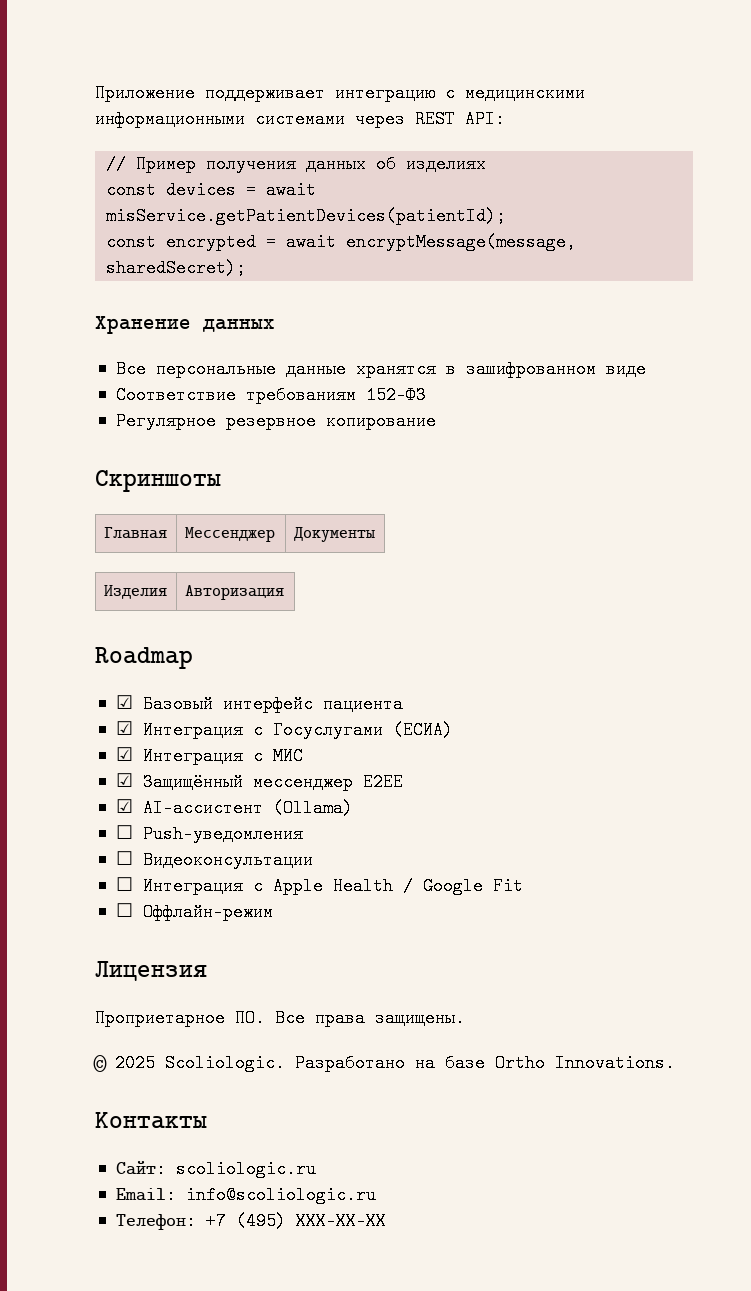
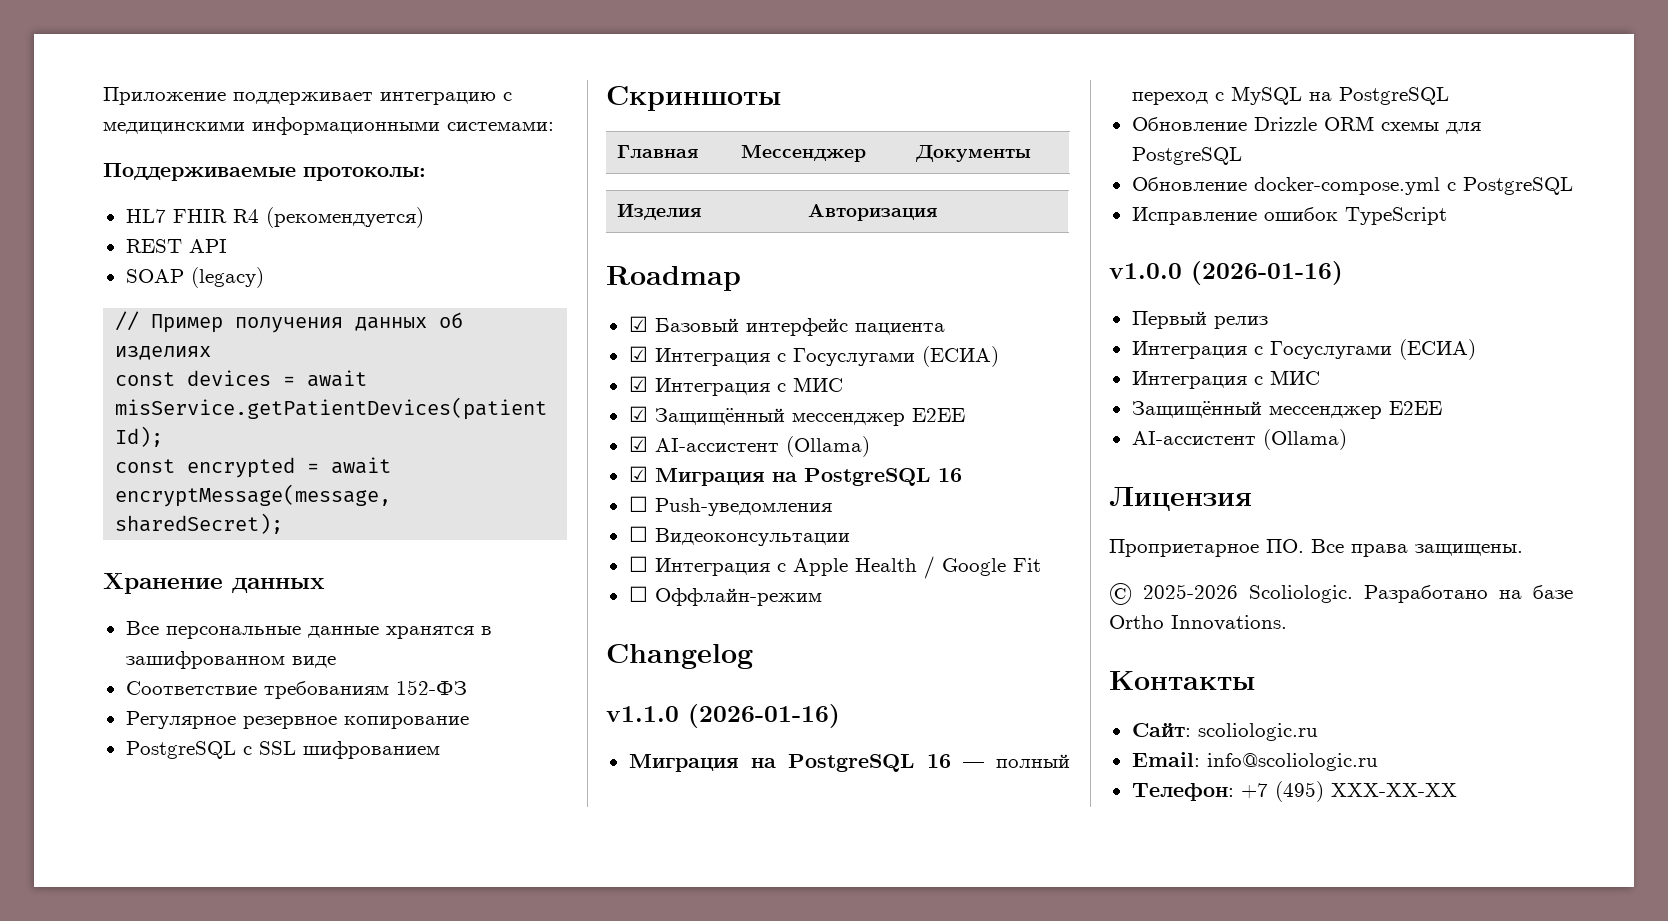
- Приложение поддерживает интеграцию с медицинскими информационными системами через REST API:
+ Приложение поддерживает интеграцию с медицинскими информационными системами:
+ Поддерживаемые протоколы:
+ HL7 FHIR R4 (рекомендуется)
+ REST API
+ SOAP (legacy)
+ PostgreSQL с SSL шифрованием
+ ☑ Миграция на PostgreSQL 16
+ Changelog
+ v1.1.0 (2026-01-16)
+ Миграция на PostgreSQL 16 — полный переход с MySQL на PostgreSQL
+ Обновление Drizzle ORM схемы для PostgreSQL
+ Обновление docker-compose.yml с PostgreSQL
+ Исправление ошибок TypeScript
+ v1.0.0 (2026-01-16)
+ Первый релиз
+ Интеграция с Госуслугами (ЕСИА)
+ Интеграция с МИС
+ Защищённый мессенджер E2EE
+ AI-ассистент (Ollama)
- © 2025 Scoliologic.
+ © 2025-2026 Scoliologic.

